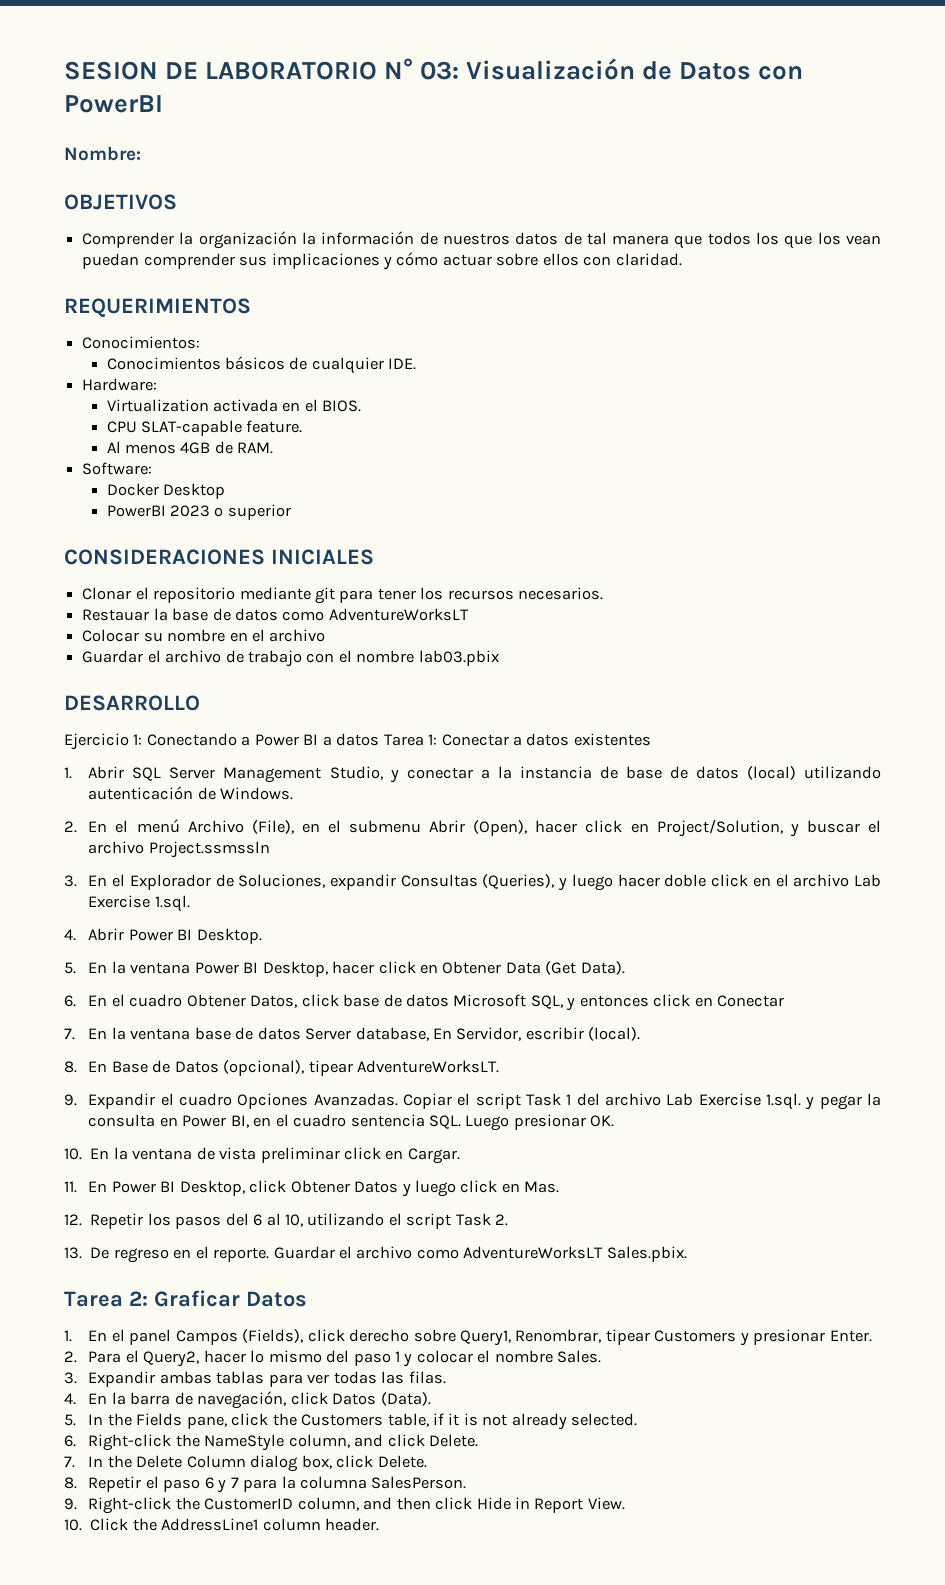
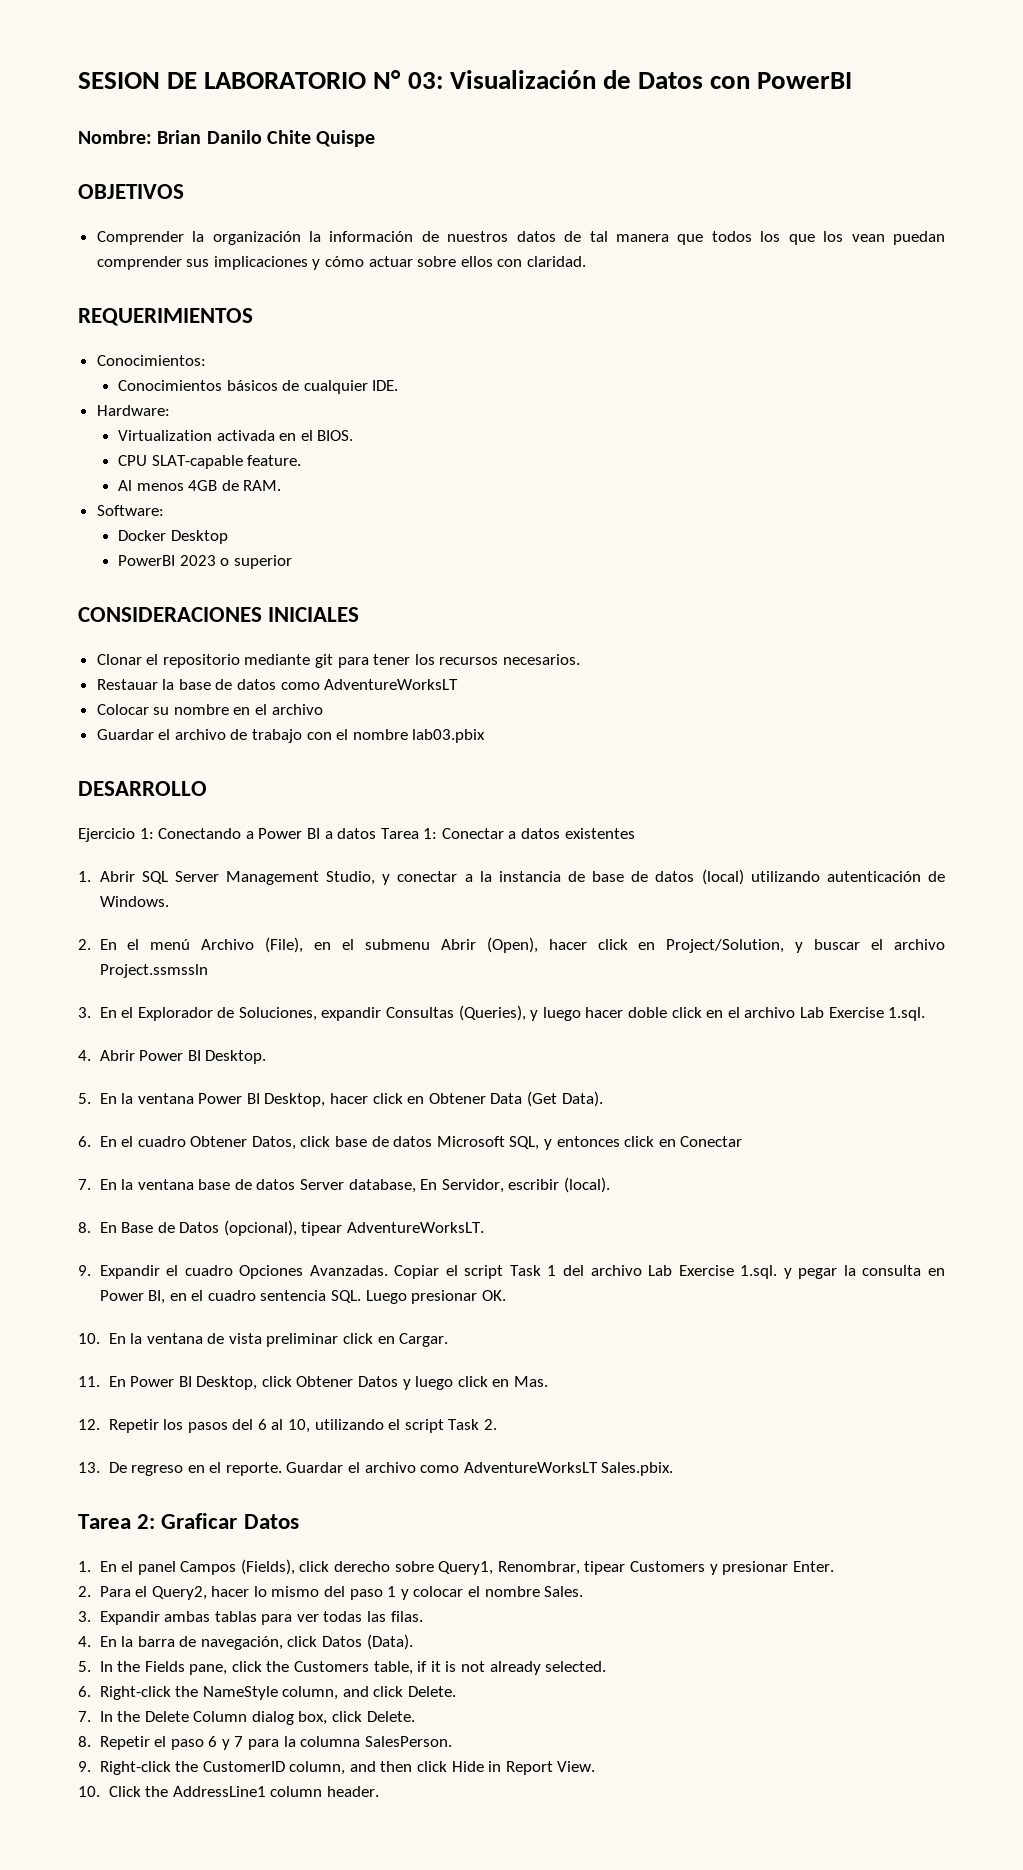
- Nombre:
+ Nombre: Brian Danilo Chite Quispe

